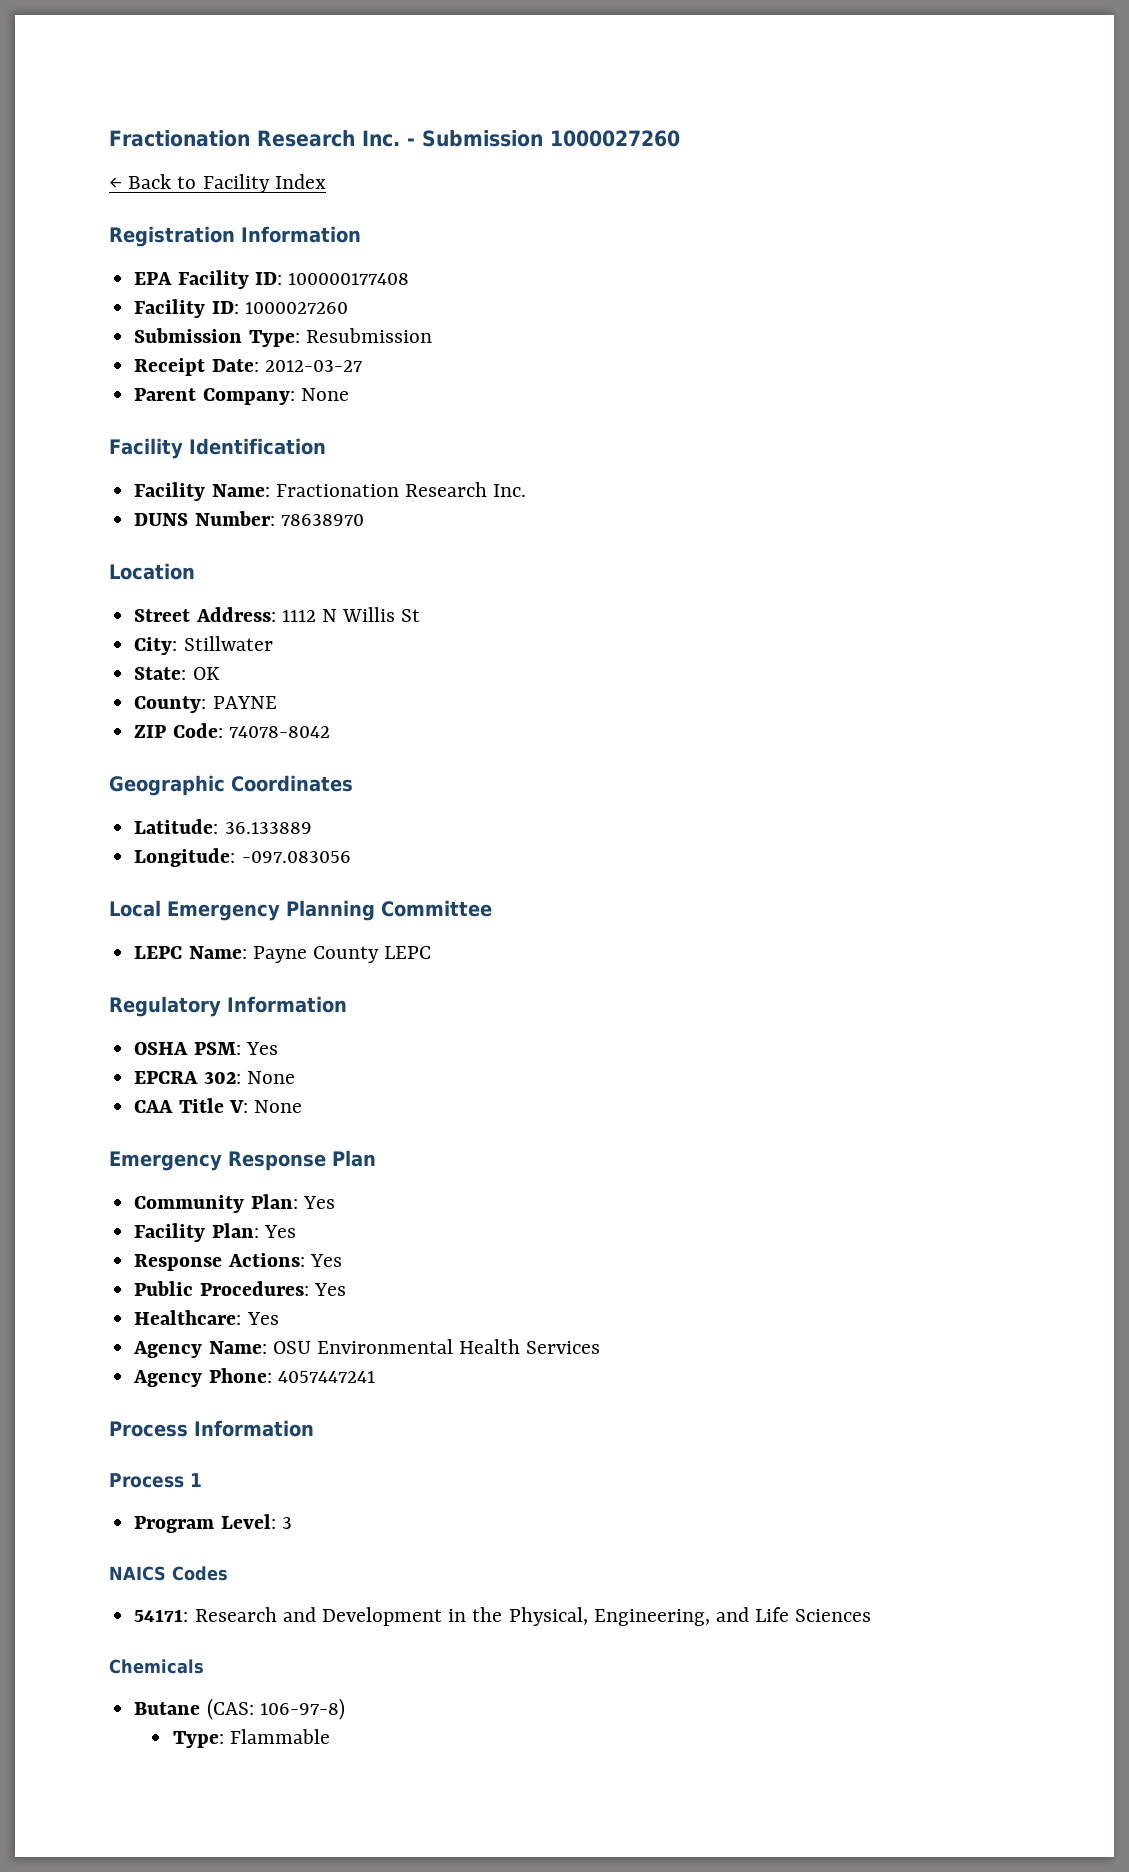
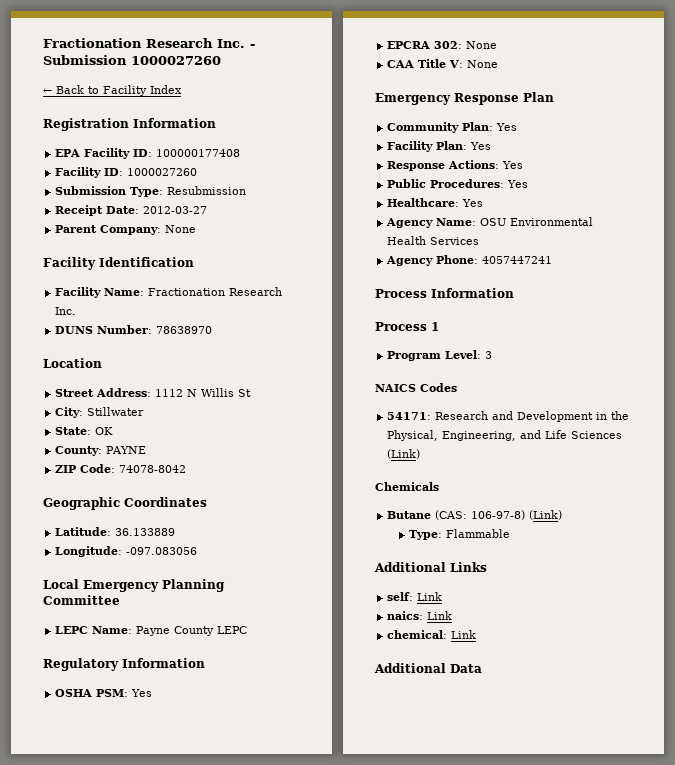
- 54171: Research and Development in the Physical, Engineering, and Life Sciences
+ 54171: Research and Development in the Physical, Engineering, and Life Sciences (Link)
- Butane (CAS: 106-97-8)
+ Butane (CAS: 106-97-8) (Link)
+ Additional Links
+ self: Link
+ naics: Link
+ chemical: Link
+ Additional Data

